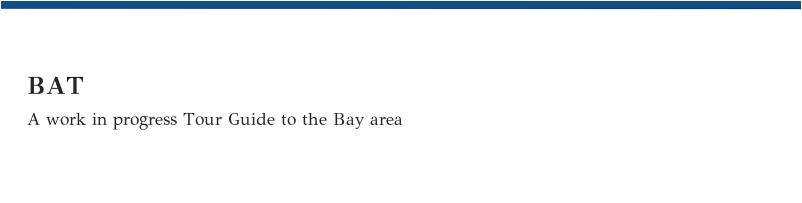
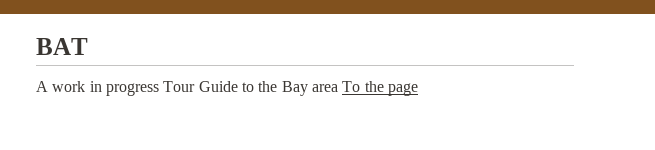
- A work in progress Tour Guide to the Bay area
+ A work in progress Tour Guide to the Bay area To the page

